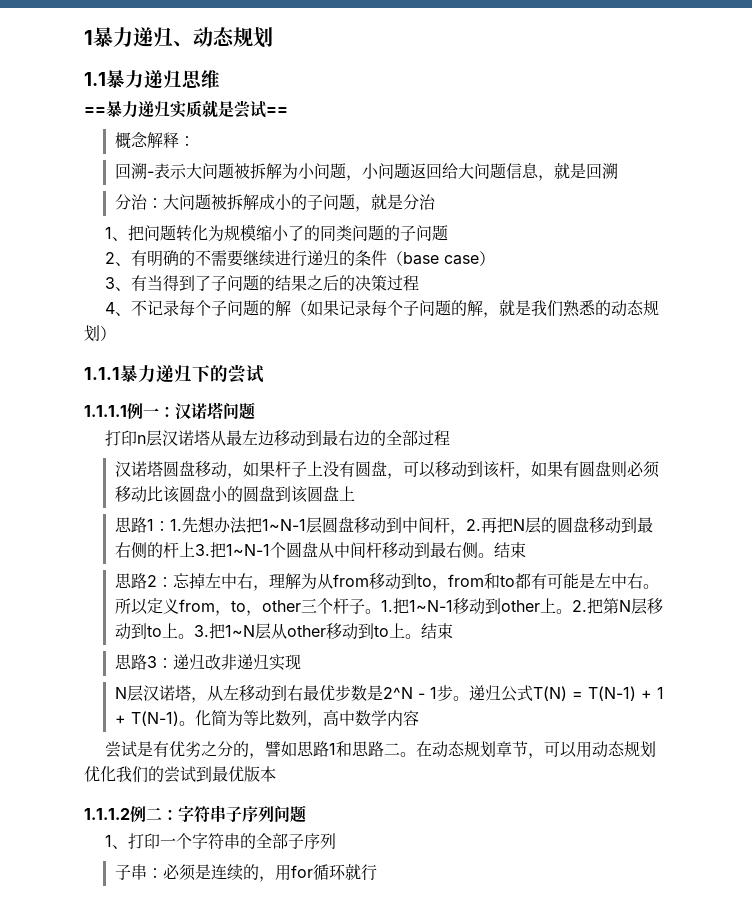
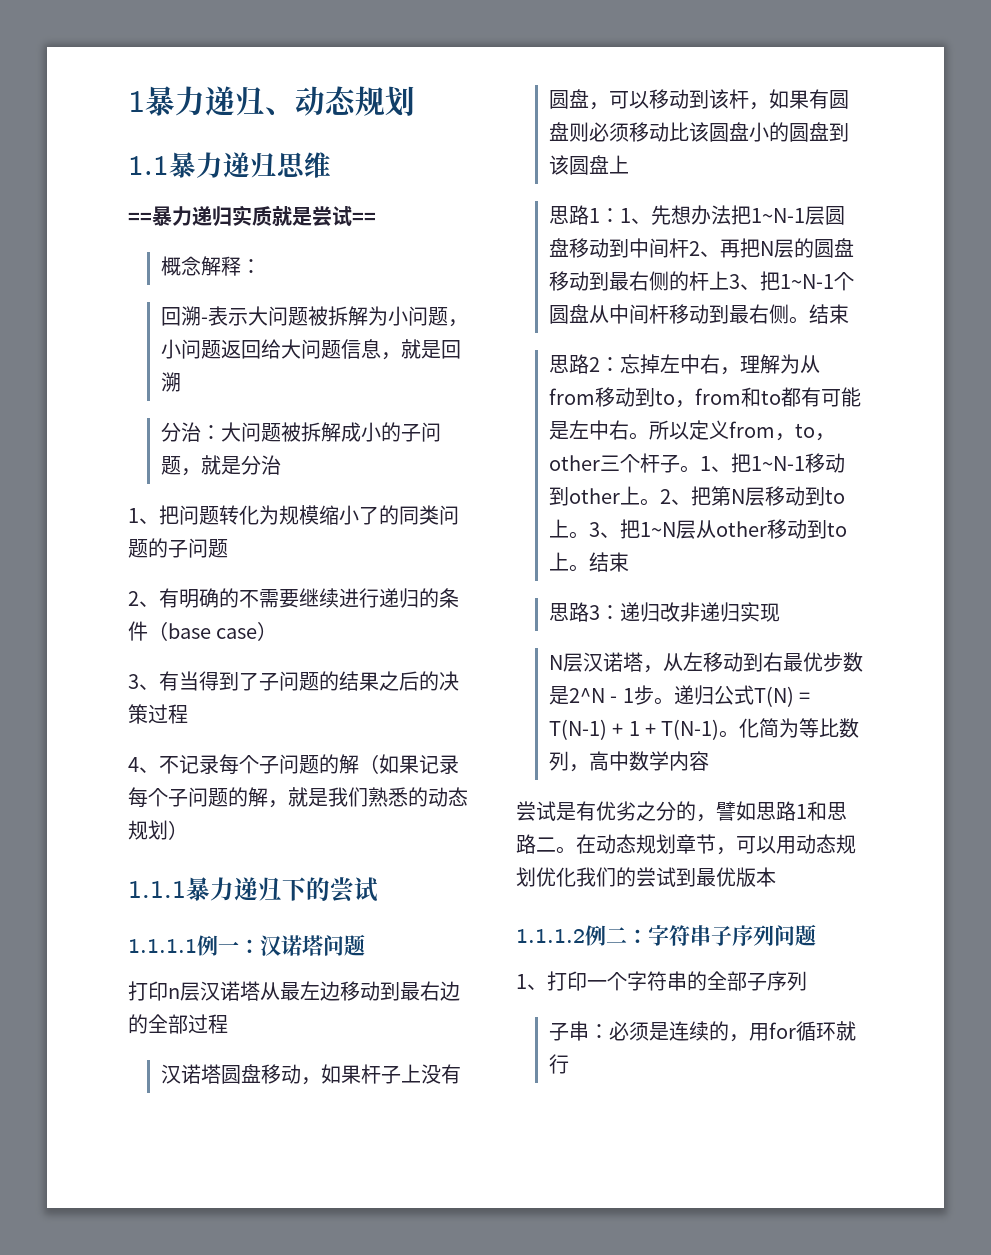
- 思路1：1.先想办法把1~N-1层圆盘移动到中间杆，2.再把N层的圆盘移动到最右侧的杆上3.把1~N-1个圆盘从中间杆移动到最右侧。
+ 思路1：1、先想办法把1~N-1层圆盘移动到中间杆2、再把N层的圆盘移动到最右侧的杆上3、把1~N-1个圆盘从中间杆移动到最右侧。
- 1.把1~N-1移动到other上。
+ 1、把1~N-1移动到other上。
- 2.把第N层移动到to上。
+ 2、把第N层移动到to上。
- 3.把1~N层从other移动到to上。
+ 3、把1~N层从other移动到to上。

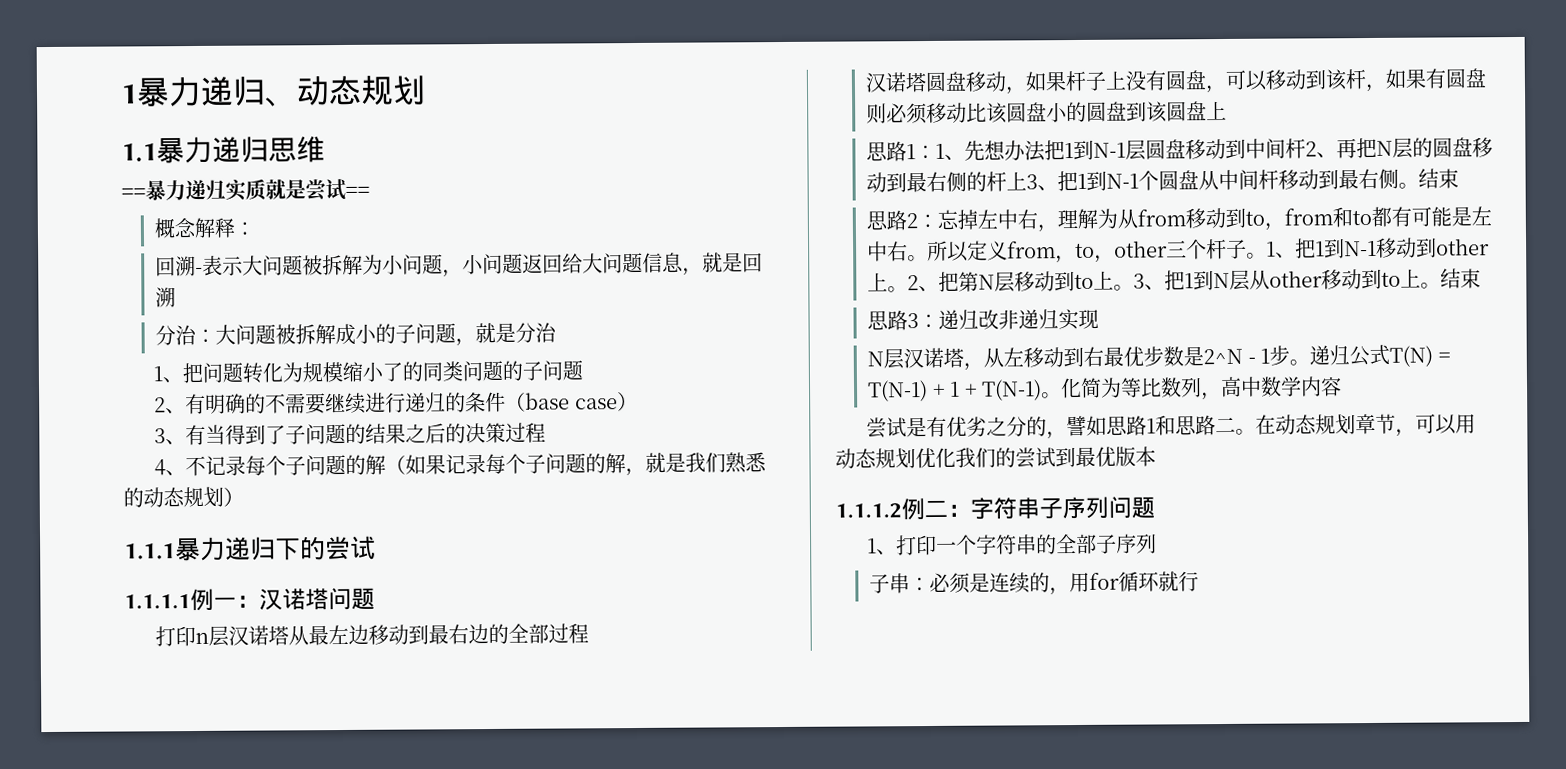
- 思路1：1、先想办法把1~N-1层圆盘移动到中间杆2、再把N层的圆盘移动到最右侧的杆上3、把1~N-1个圆盘从中间杆移动到最右侧。
+ 思路1：1、先想办法把1到N-1层圆盘移动到中间杆2、再把N层的圆盘移动到最右侧的杆上3、把1到N-1个圆盘从中间杆移动到最右侧。
- 1、把1~N-1移动到other上。
+ 1、把1到N-1移动到other上。
- 3、把1~N层从other移动到to上。
+ 3、把1到N层从other移动到to上。

